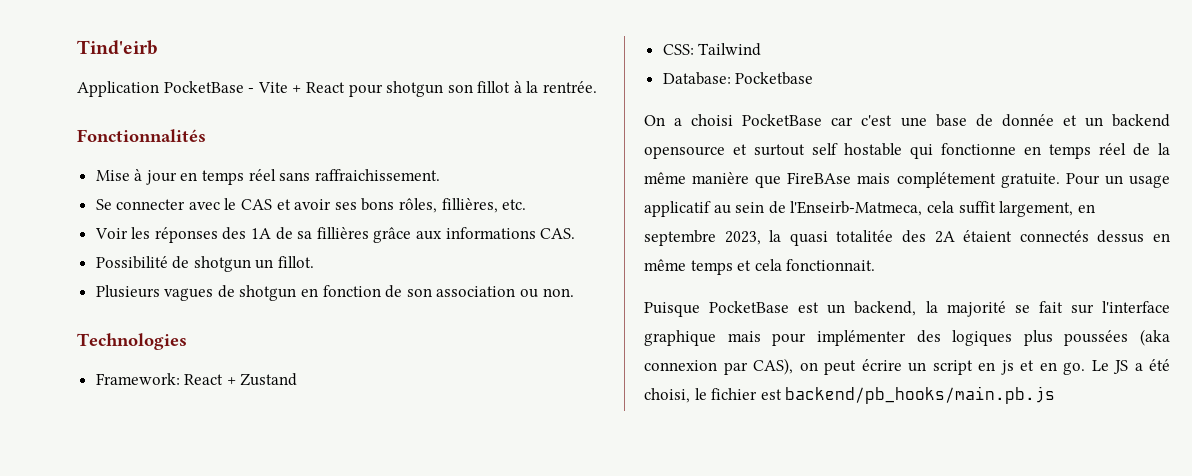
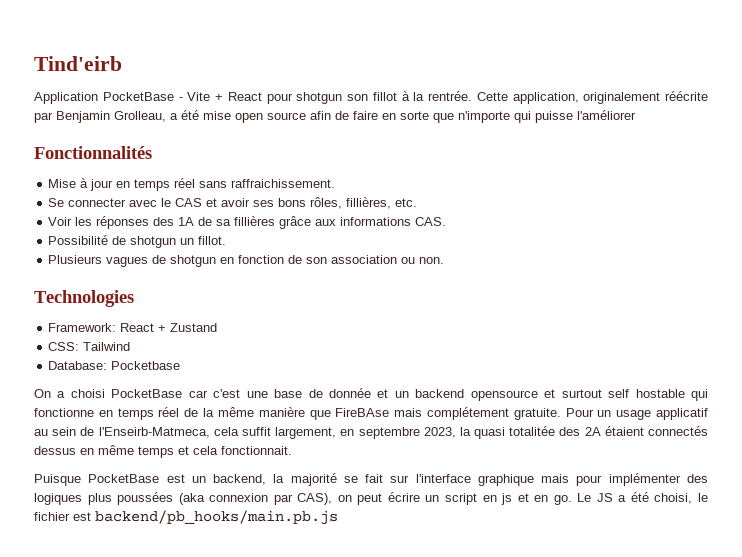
+ Cette application, originalement réécrite par Benjamin Grolleau, a été mise open source afin de faire en sorte que n'importe qui puisse l'améliorer

